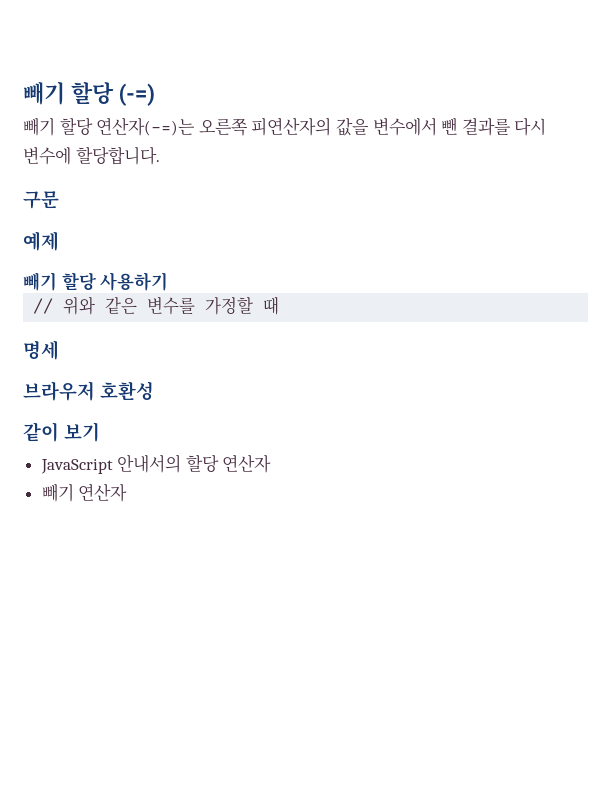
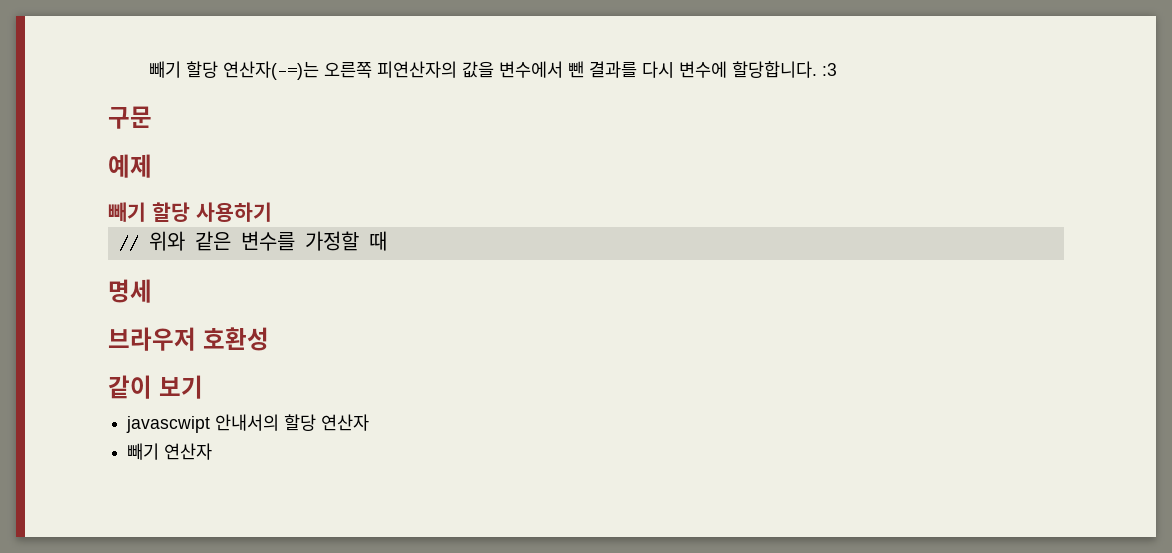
- 빼기 할당 (-=)
- 빼기 할당 연산자(-=)는 오른쪽 피연산자의 값을 변수에서 뺀 결과를 다시 변수에 할당합니다.
+ 빼기 할당 연산자(-=)는 오른쪽 피연산자의 값을 변수에서 뺀 결과를 다시 변수에 할당합니다. :3
- JavaScript 안내서의 할당 연산자
+ javascwipt 안내서의 할당 연산자

